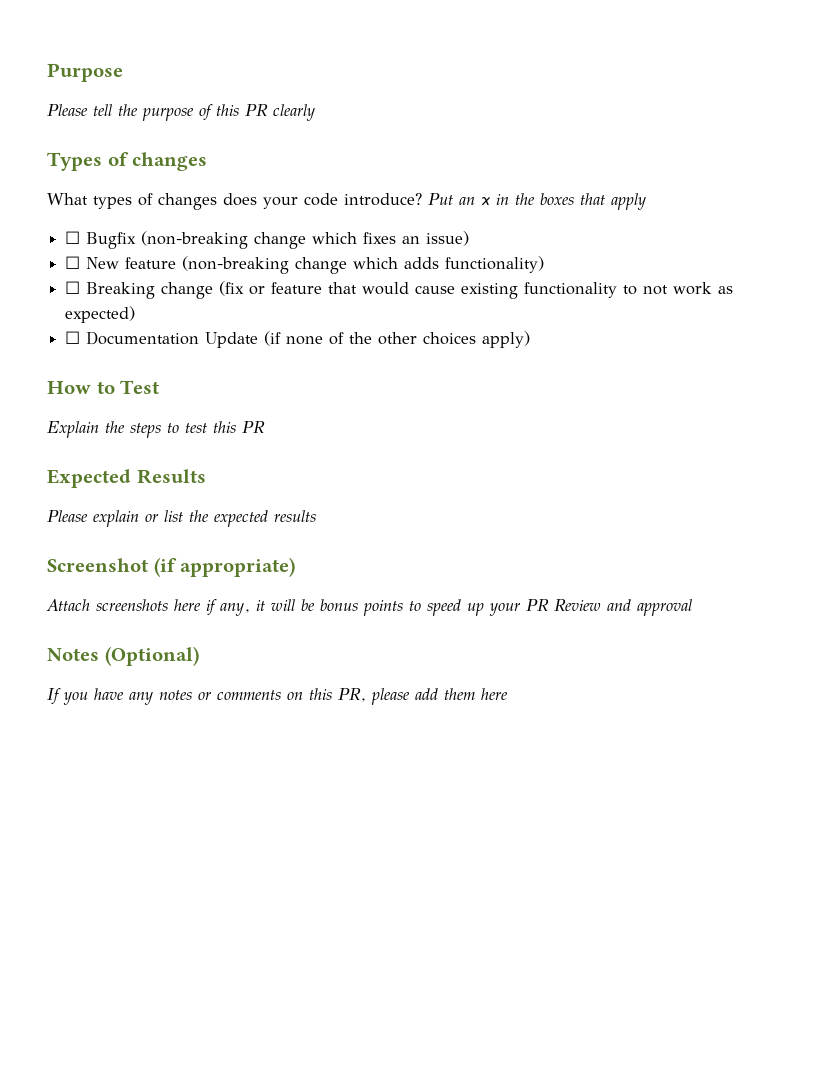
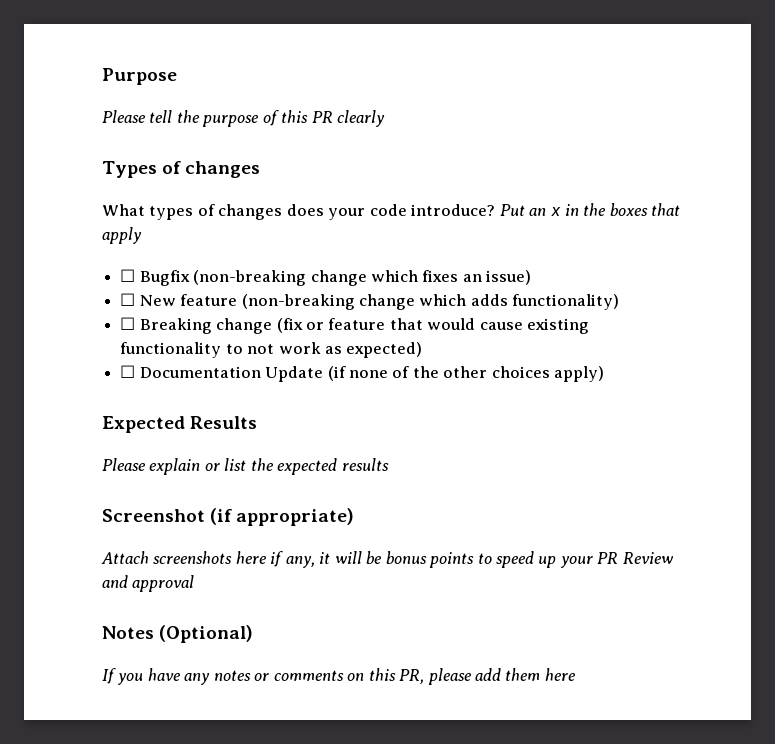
- How to Test
- Explain the steps to test this PR

